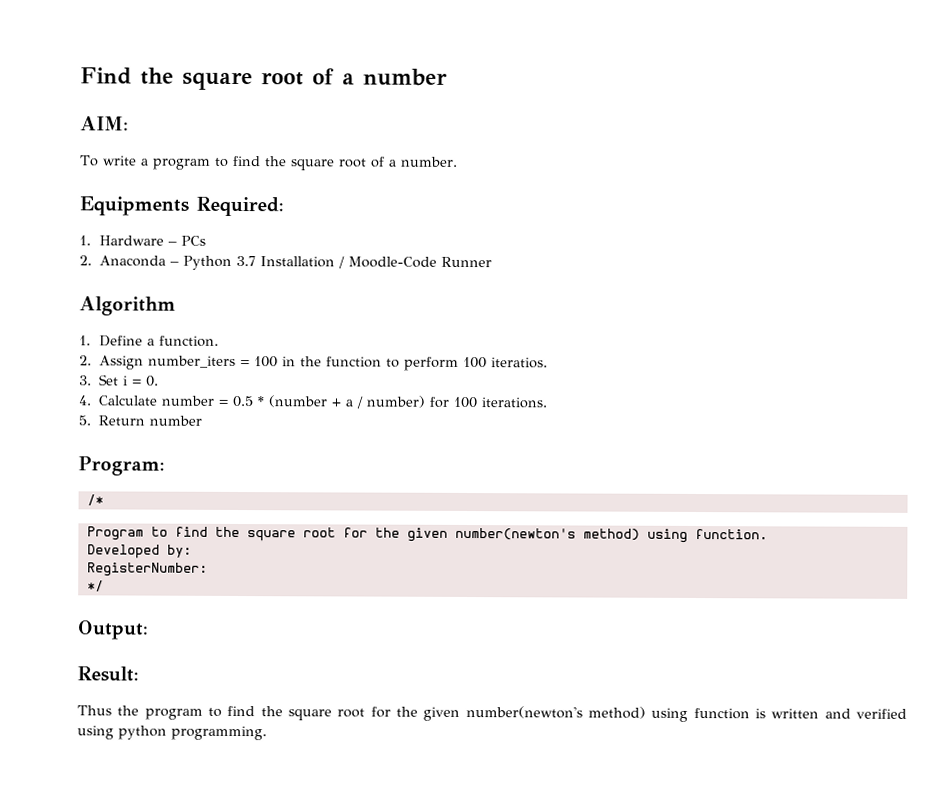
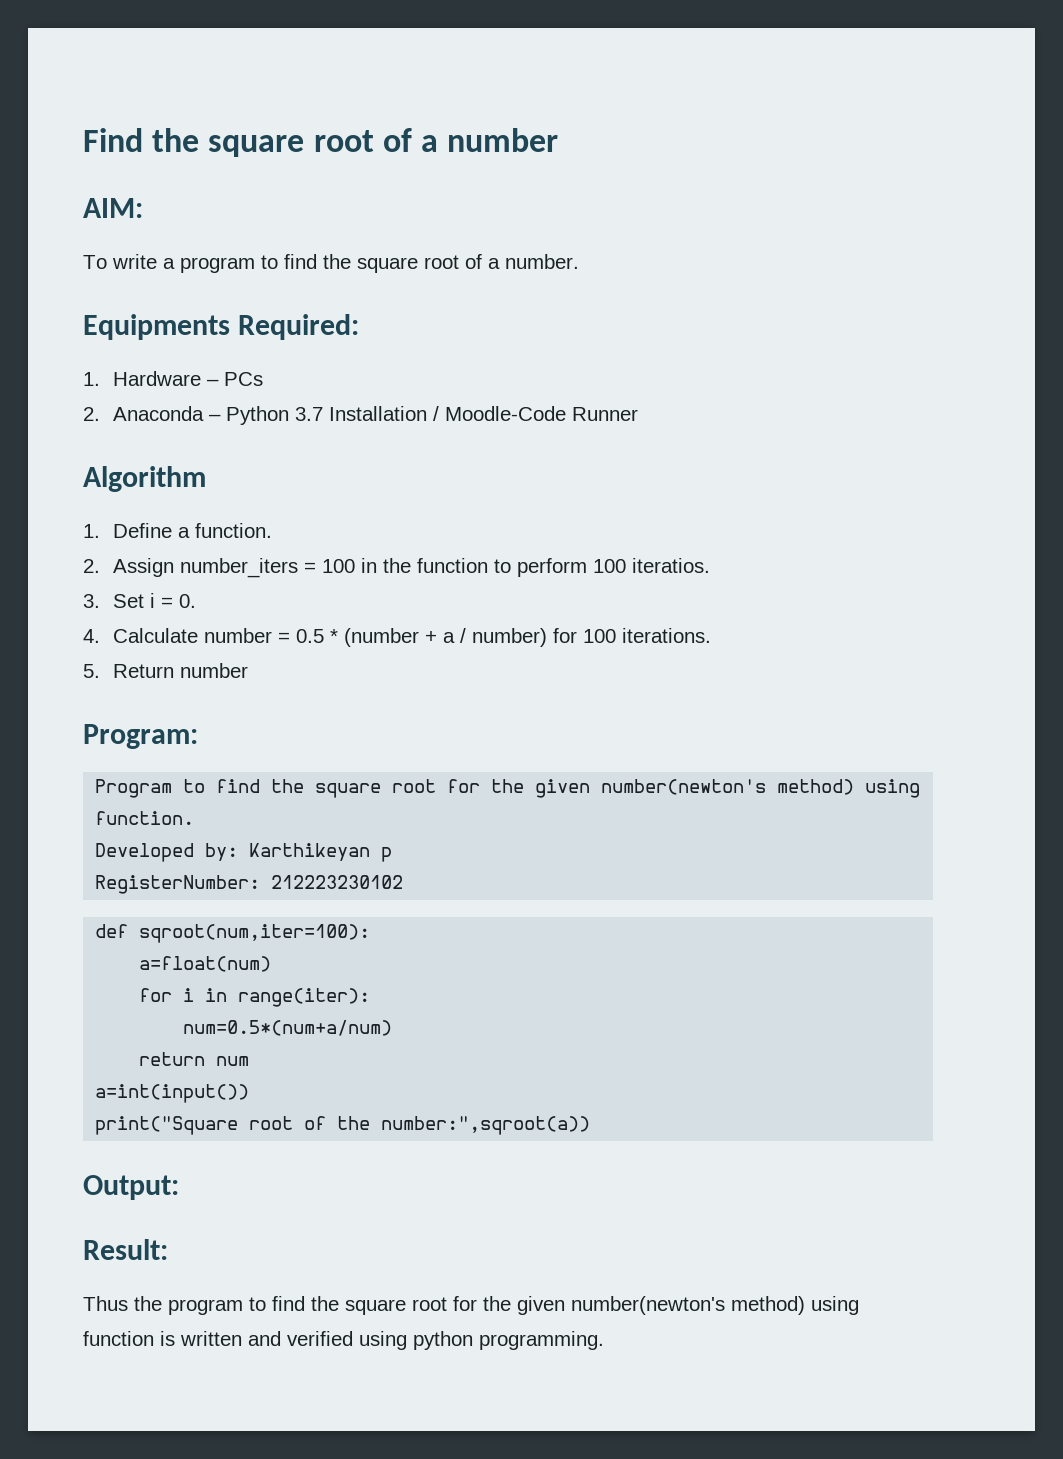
- /*
- Developed by:
+ Developed by: Karthikeyan p
- RegisterNumber:
- */
+ RegisterNumber: 212223230102
+ def sqroot(num,iter=100):
+ a=float(num)
+ for i in range(iter):
+ num=0.5*(num+a/num)
+ return num
+ a=int(input())
+ print("Square root of the number:",sqroot(a))

